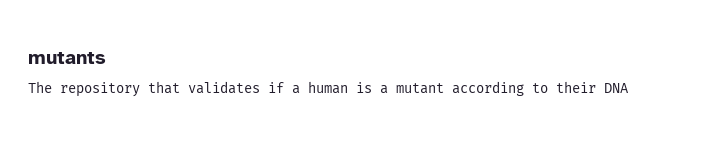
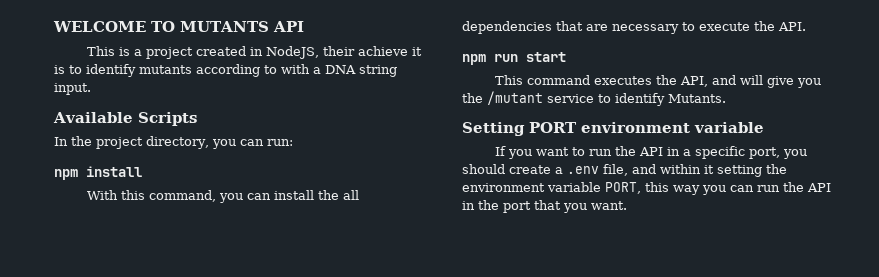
- mutants
- The repository that validates if a human is a mutant according to their DNA
+ WELCOME TO MUTANTS API
+ This is a project created in NodeJS, their achieve it is to identify mutants according to with a DNA string input.
+ Available Scripts
+ In the project directory, you can run:
+ npm install
+ With this command, you can install the all dependencies that are necessary to execute the API.
+ npm run start
+ This command executes the API, and will give you the /mutant service to identify Mutants.
+ Setting PORT environment variable
+ If you want to run the API in a specific port, you should create a .env file, and within it setting the environment variable PORT, this way you can run the API in the port that you want.

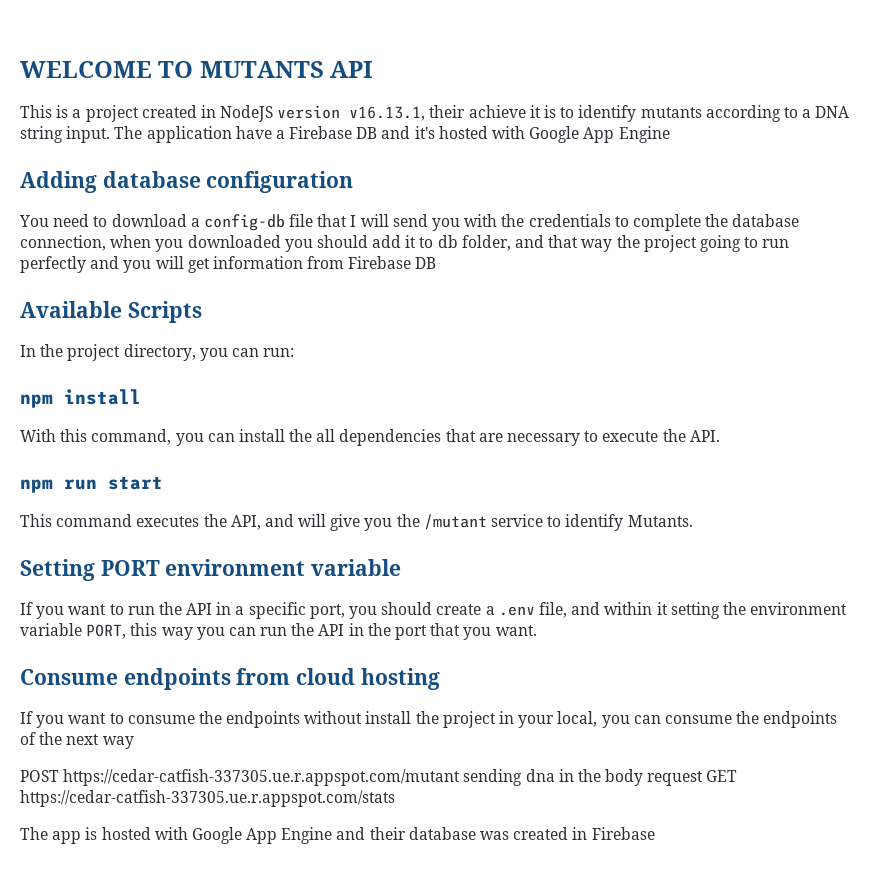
- This is a project created in NodeJS, their achieve it is to identify mutants according to with a DNA string input.
+ This is a project created in NodeJS version v16.13.1, their achieve it is to identify mutants according to a DNA string input. The application have a Firebase DB and it's hosted with Google App Engine
+ Adding database configuration
+ You need to download a config-db file that I will send you with the credentials to complete the database connection, when you downloaded you should add it to db folder, and that way the project going to run perfectly and you will get information from Firebase DB
+ Consume endpoints from cloud hosting
+ If you want to consume the endpoints without install the project in your local, you can consume the endpoints of the next way
+ POST https://cedar-catfish-337305.ue.r.appspot.com/mutant sending dna in the body request GET https://cedar-catfish-337305.ue.r.appspot.com/stats
+ The app is hosted with Google App Engine and their database was created in Firebase

